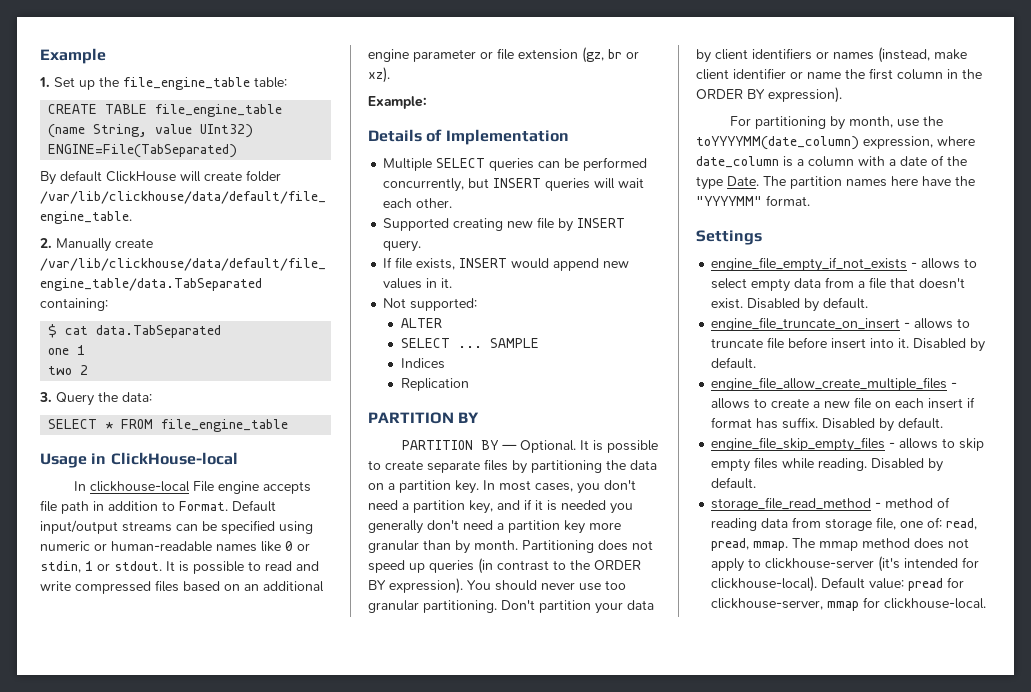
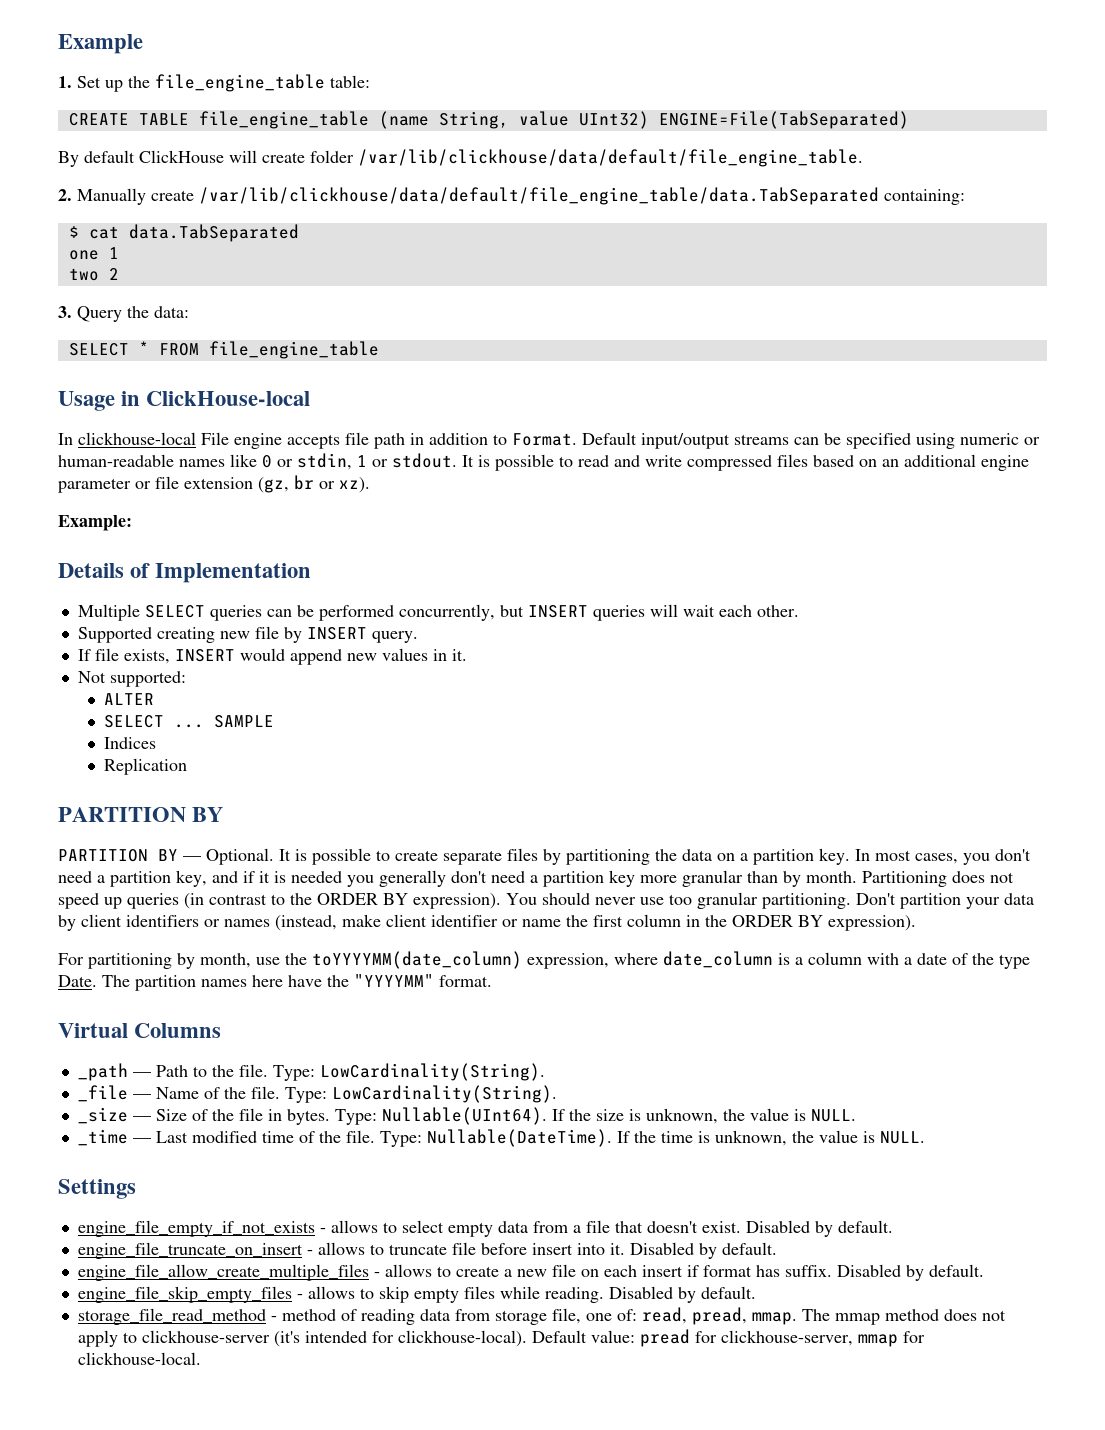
+ Virtual Columns
+ _path — Path to the file. Type: LowCardinality(String).
+ _file — Name of the file. Type: LowCardinality(String).
+ _size — Size of the file in bytes. Type: Nullable(UInt64). If the size is unknown, the value is NULL.
+ _time — Last modified time of the file. Type: Nullable(DateTime). If the time is unknown, the value is NULL.

